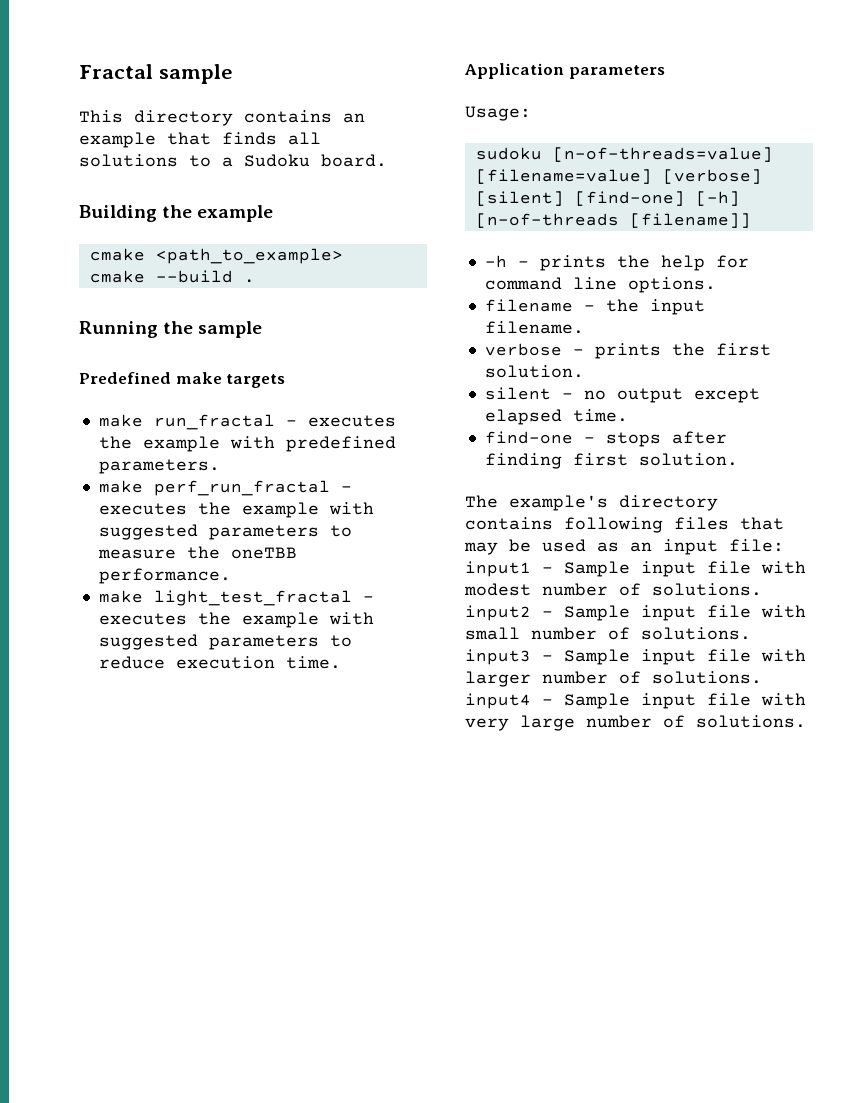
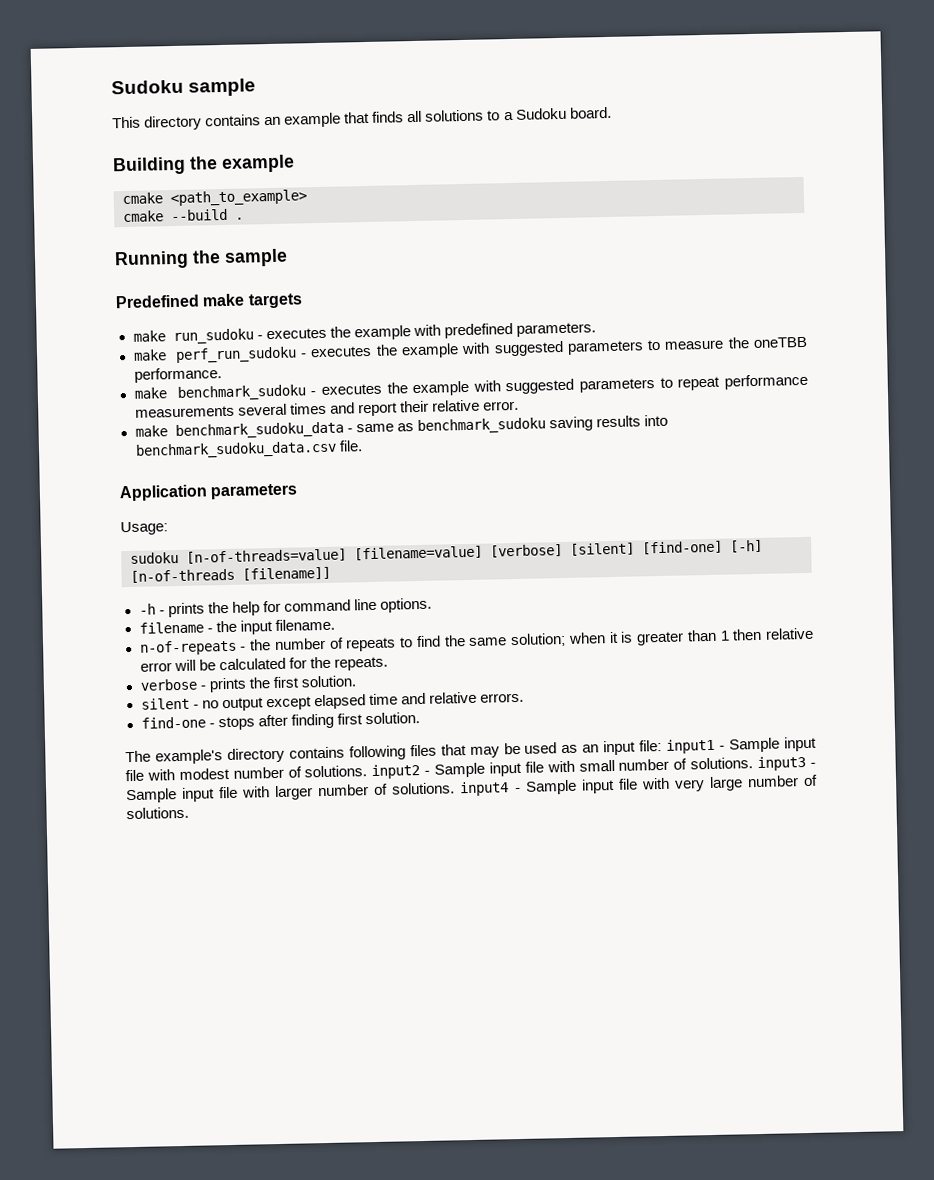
- Fractal sample
+ Sudoku sample
- make run_fractal - executes the example with predefined parameters.
+ make run_sudoku - executes the example with predefined parameters.
- make perf_run_fractal - executes the example with suggested parameters to measure the oneTBB performance.
+ make perf_run_sudoku - executes the example with suggested parameters to measure the oneTBB performance.
- make light_test_fractal - executes the example with suggested parameters to reduce execution time.
+ make benchmark_sudoku - executes the example with suggested parameters to repeat performance measurements several times and report their relative error.
+ make benchmark_sudoku_data - same as benchmark_sudoku saving results into benchmark_sudoku_data.csv file.
+ n-of-repeats - the number of repeats to find the same solution; when it is greater than 1 then relative error will be calculated for the repeats.
- silent - no output except elapsed time.
+ silent - no output except elapsed time and relative errors.

